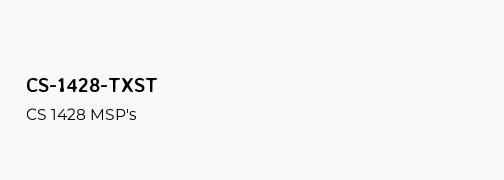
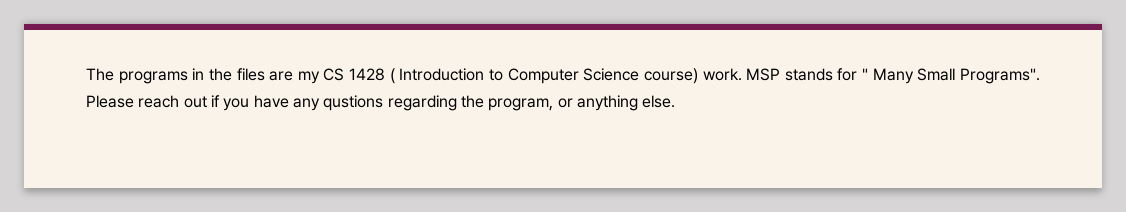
- CS-1428-TXST
- CS 1428 MSP's
+ The programs in the files are my CS 1428 ( Introduction to Computer Science course) work. MSP stands for " Many Small Programs". Please reach out if you have any qustions regarding the program, or anything else.

